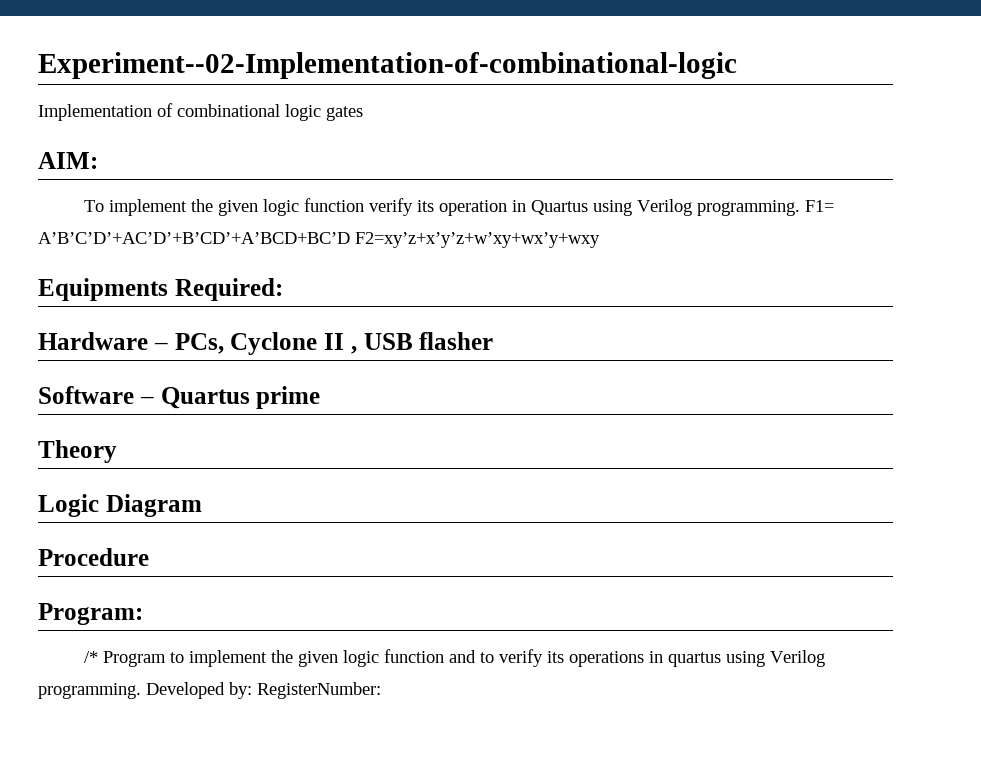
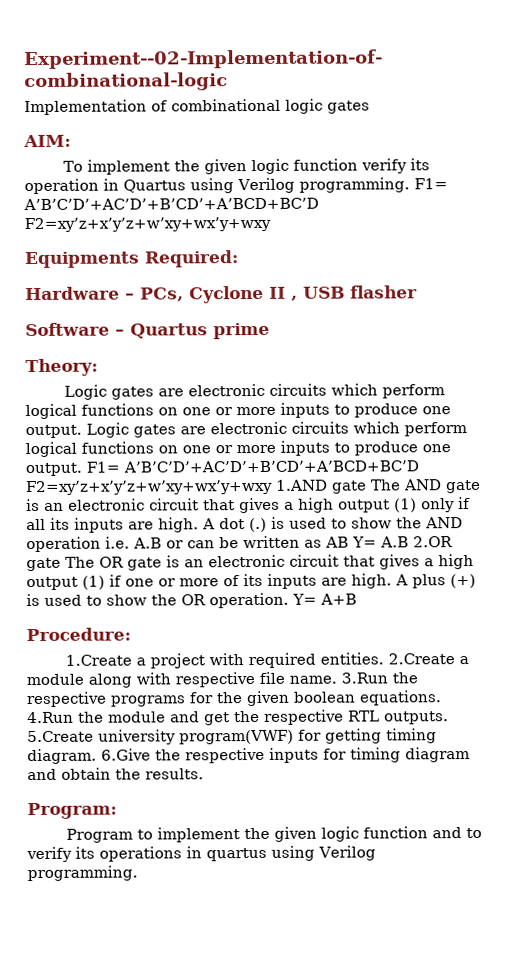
- Theory
- Logic Diagram
- Procedure
+ Theory:
+ Logic gates are electronic circuits which perform logical functions on one or more inputs to produce one output. Logic gates are electronic circuits which perform logical functions on one or more inputs to produce one output. F1= A’B’C’D’+AC’D’+B’CD’+A’BCD+BC’D F2=xy’z+x’y’z+w’xy+wx’y+wxy 1.AND gate The AND gate is an electronic circuit that gives a high output (1) only if all its inputs are high. A dot (.) is used to show the AND operation i.e. A.B or can be written as AB Y= A.B 2.OR gate The OR gate is an electronic circuit that gives a high output (1) if one or more of its inputs are high. A plus (+) is used to show the OR operation. Y= A+B
+ Procedure:
+ 1.Create a project with required entities. 2.Create a module along with respective file name. 3.Run the respective programs for the given boolean equations. 4.Run the module and get the respective RTL outputs. 5.Create university program(VWF) for getting timing diagram. 6.Give the respective inputs for timing diagram and obtain the results.
- /* Program to implement the given logic function and to verify its operations in quartus using Verilog programming. Developed by: RegisterNumber:
+ Program to implement the given logic function and to verify its operations in quartus using Verilog programming.

